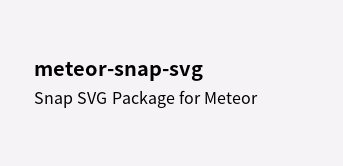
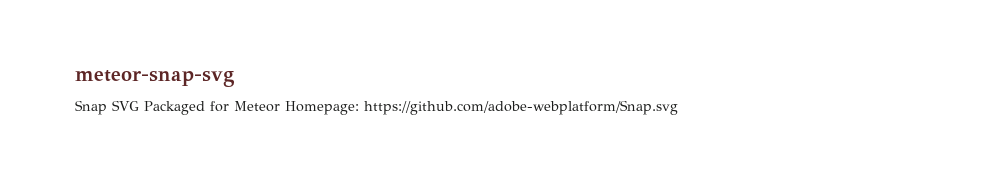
- Snap SVG Package for Meteor
+ Snap SVG Packaged for Meteor Homepage: https://github.com/adobe-webplatform/Snap.svg

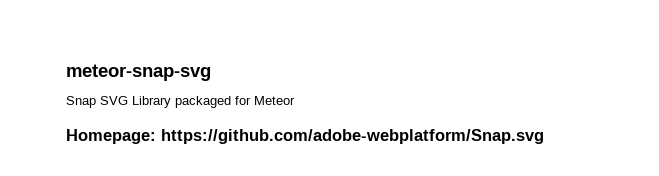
- Snap SVG Packaged for Meteor Homepage: https://github.com/adobe-webplatform/Snap.svg
+ Snap SVG Library packaged for Meteor
+ Homepage: https://github.com/adobe-webplatform/Snap.svg

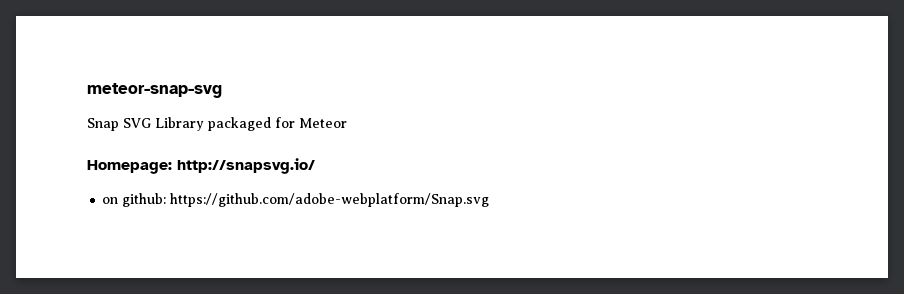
- Homepage: https://github.com/adobe-webplatform/Snap.svg
+ Homepage: http://snapsvg.io/
+ on github: https://github.com/adobe-webplatform/Snap.svg

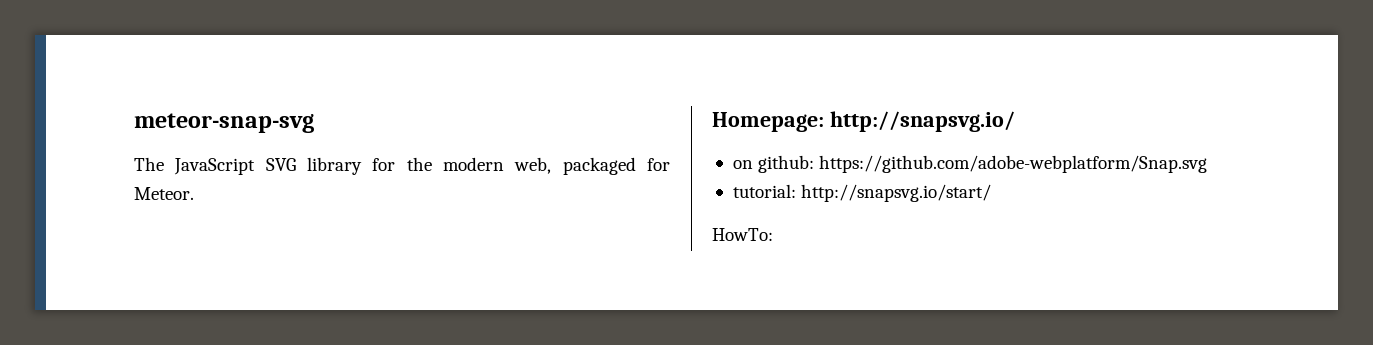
- Snap SVG Library packaged for Meteor
+ The JavaScript SVG library for the modern web, packaged for Meteor.
+ tutorial: http://snapsvg.io/start/
+ HowTo:

